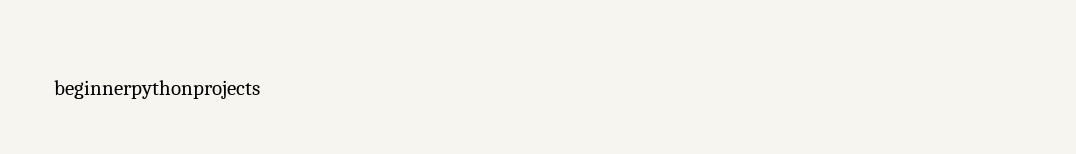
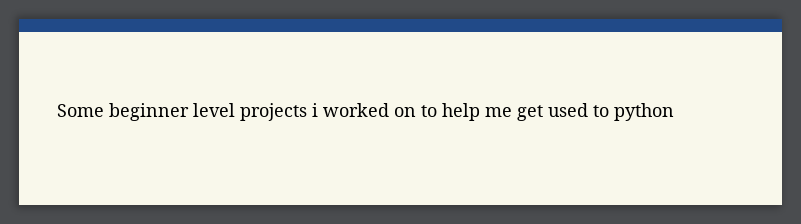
- beginnerpythonprojects
+ Some beginner level projects i worked on to help me get used to python

